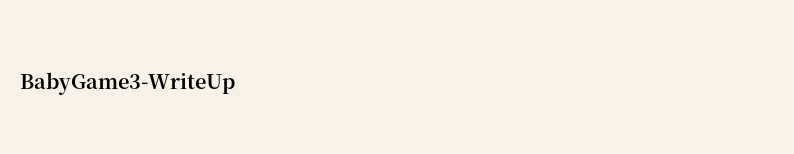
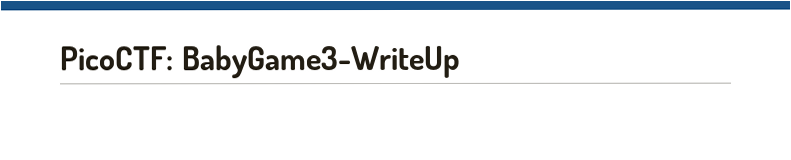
- BabyGame3-WriteUp
+ PicoCTF: BabyGame3-WriteUp

